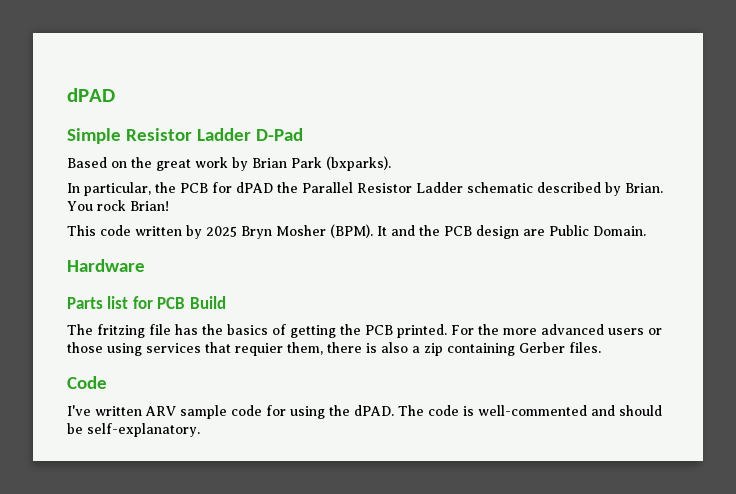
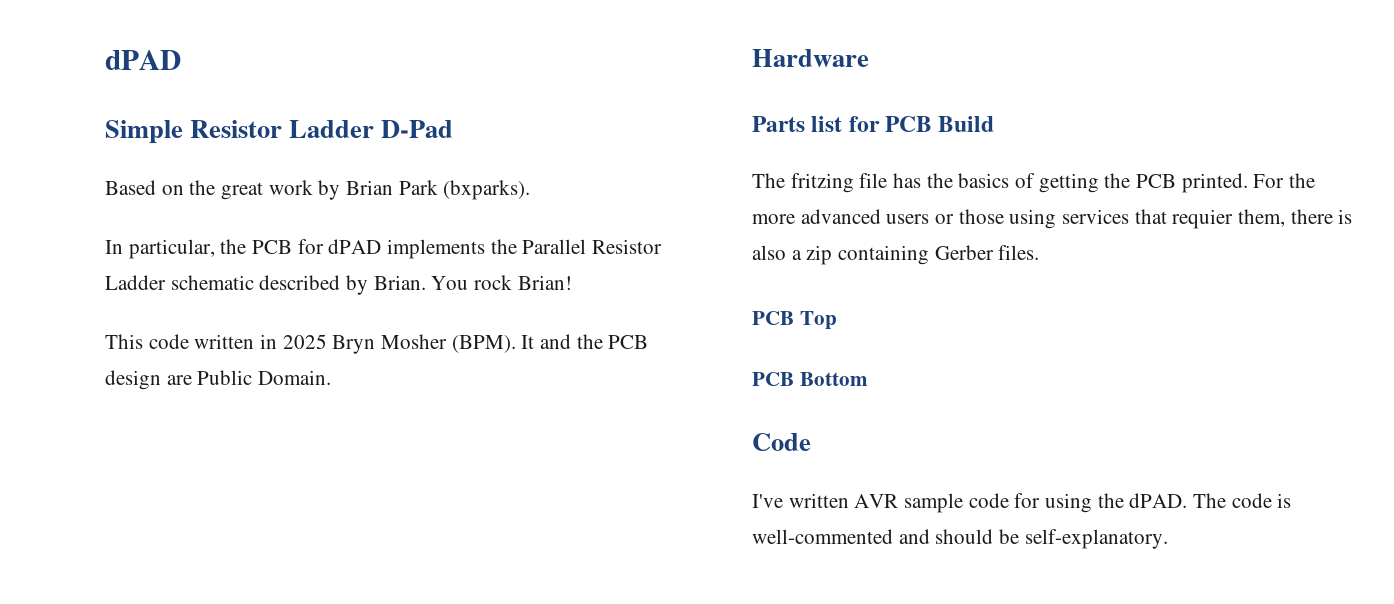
- In particular, the PCB for dPAD the Parallel Resistor Ladder schematic described by Brian.
+ In particular, the PCB for dPAD implements the Parallel Resistor Ladder schematic described by Brian.
- This code written by 2025 Bryn Mosher (BPM).
+ This code written in 2025 Bryn Mosher (BPM).
+ PCB Top
+ PCB Bottom
- I've written ARV sample code for using the dPAD.
+ I've written AVR sample code for using the dPAD.

